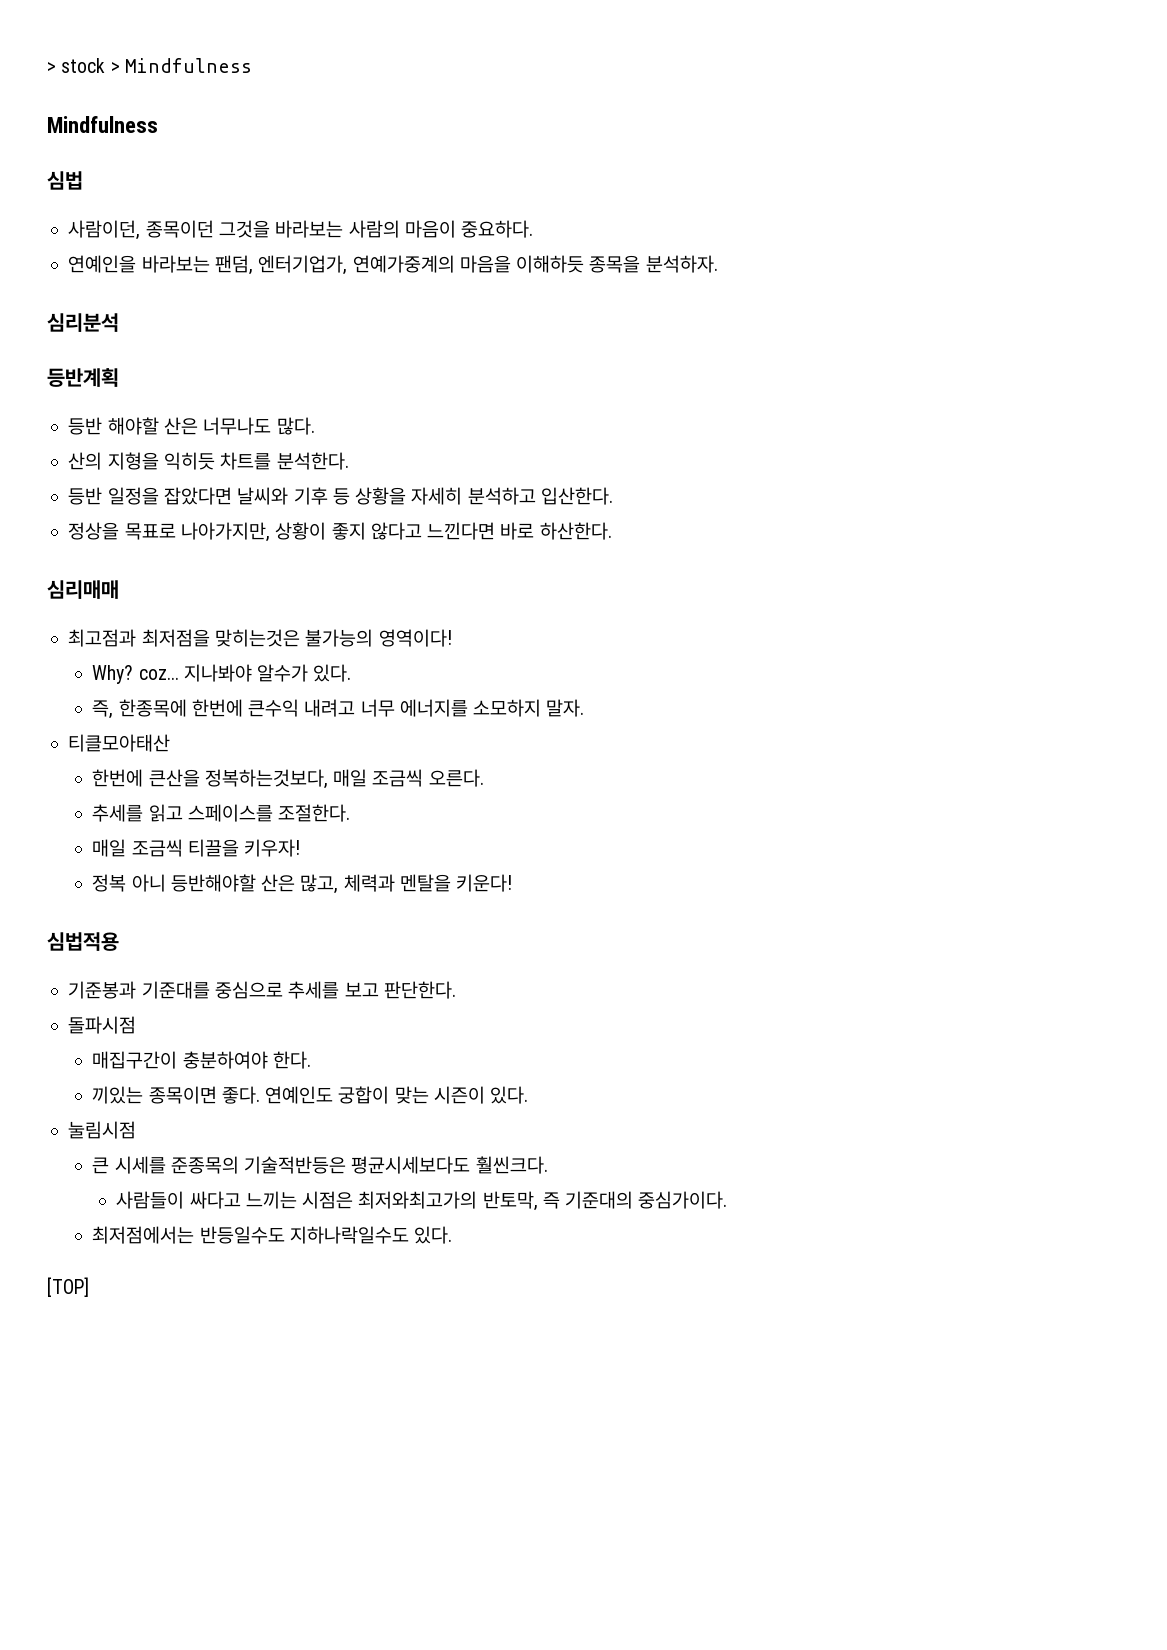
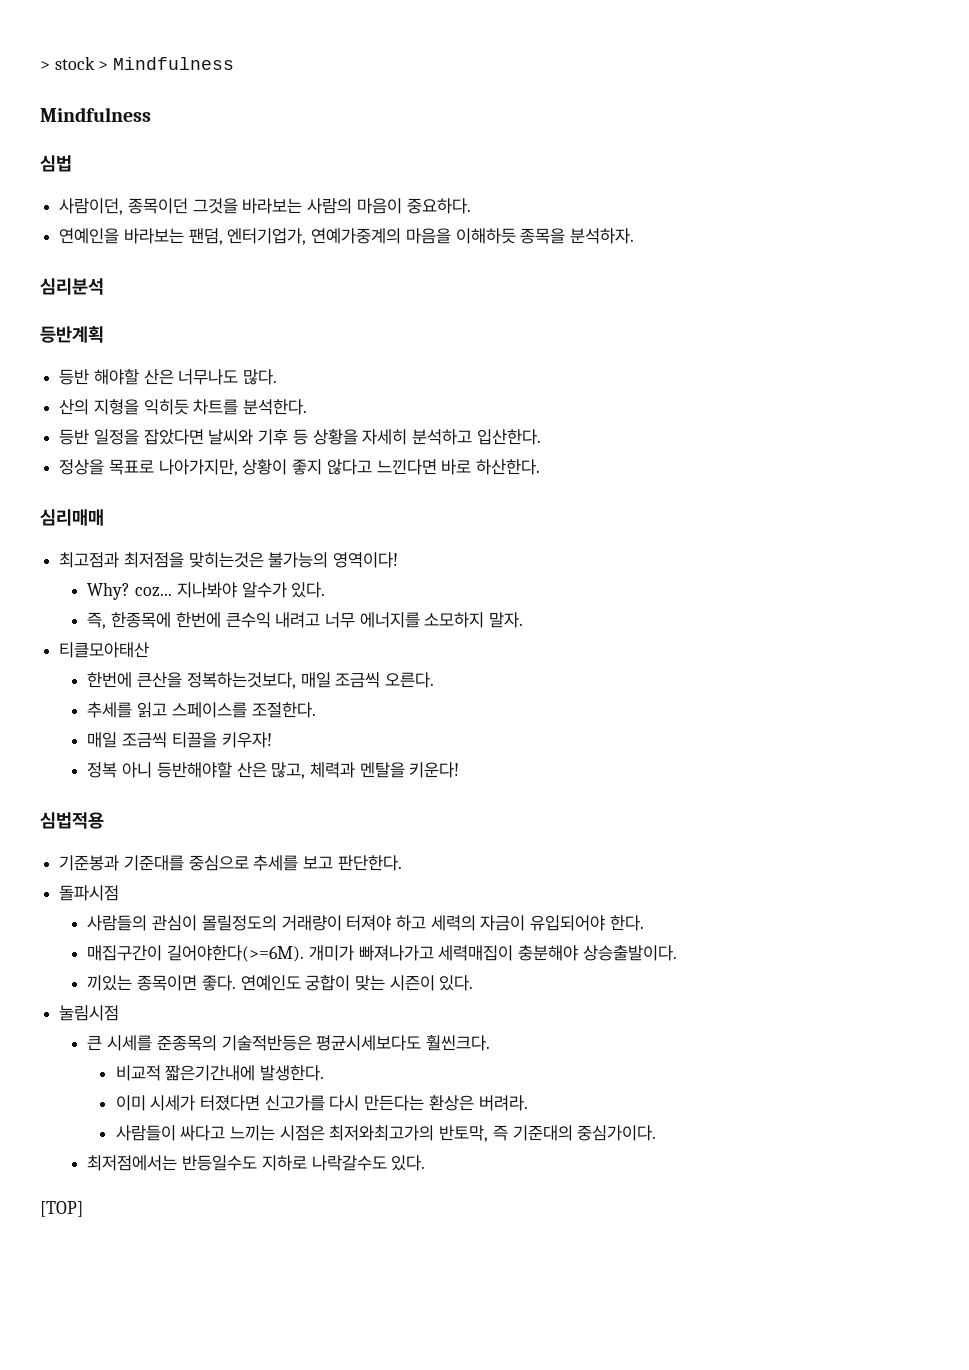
- 매집구간이 충분하여야 한다.
+ 사람들의 관심이 몰릴정도의 거래량이 터져야 하고 세력의 자금이 유입되어야 한다.
+ 매집구간이 길어야한다(>=6M). 개미가 빠져나가고 세력매집이 충분해야 상승출발이다.
+ 비교적 짧은기간내에 발생한다.
+ 이미 시세가 터졌다면 신고가를 다시 만든다는 환상은 버려라.
- 최저점에서는 반등일수도 지하나락일수도 있다.
+ 최저점에서는 반등일수도 지하로 나락갈수도 있다.

